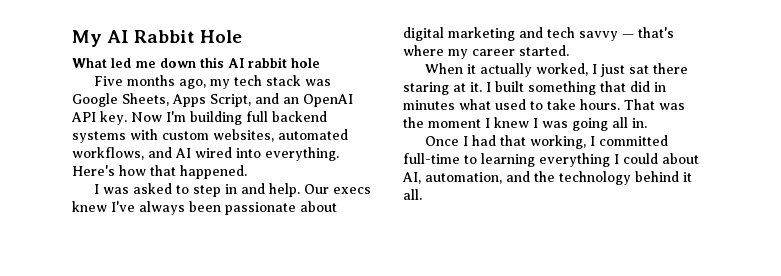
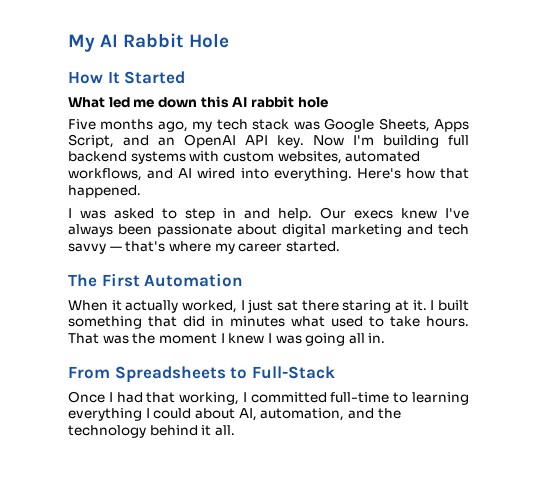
+ How It Started
+ The First Automation
+ From Spreadsheets to Full-Stack

